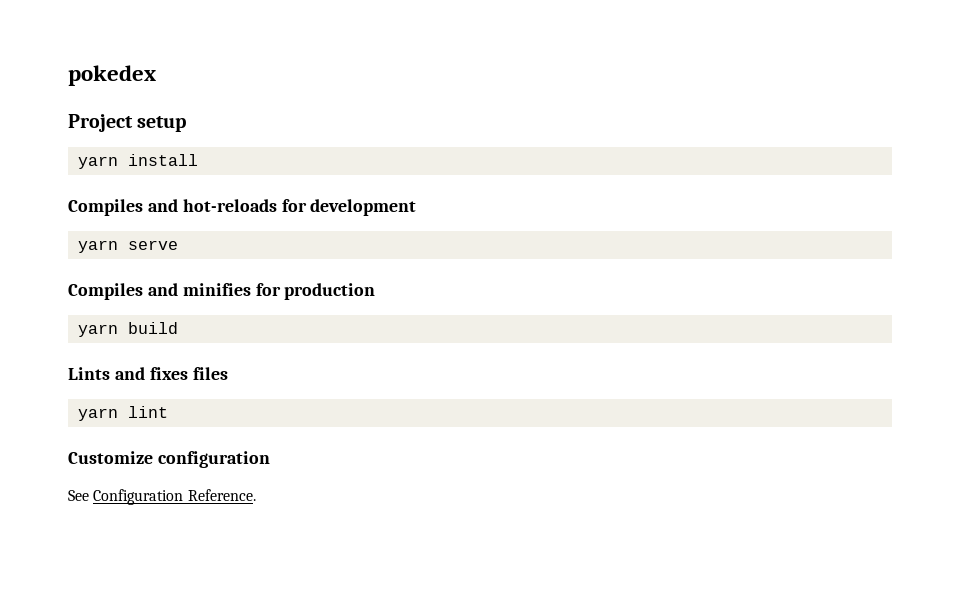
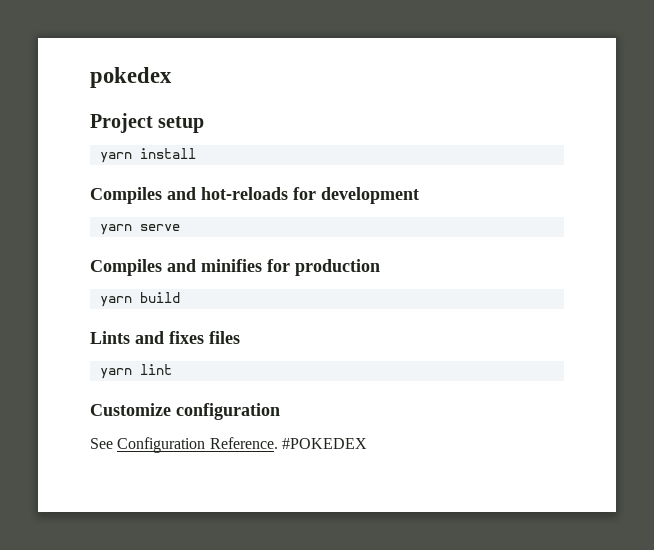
+ #POKEDEX

